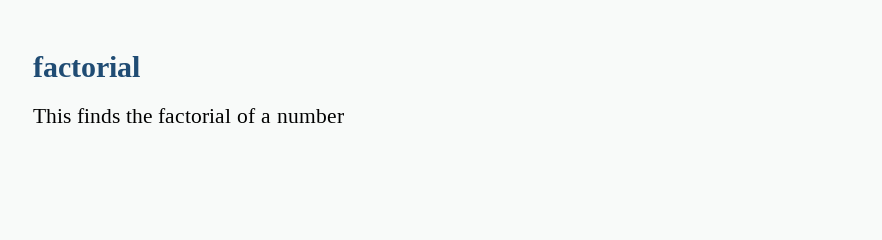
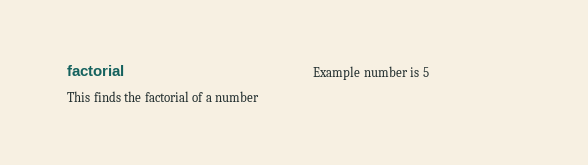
- This finds the factorial of a number
+ This finds the factorial of a number Example number is 5

